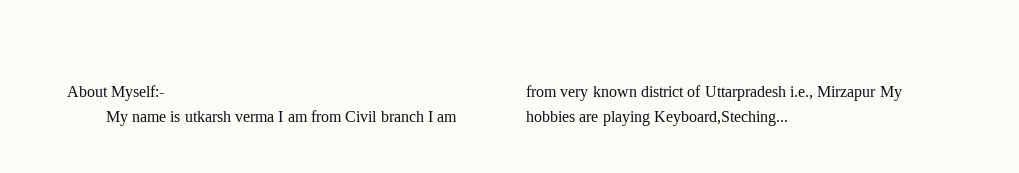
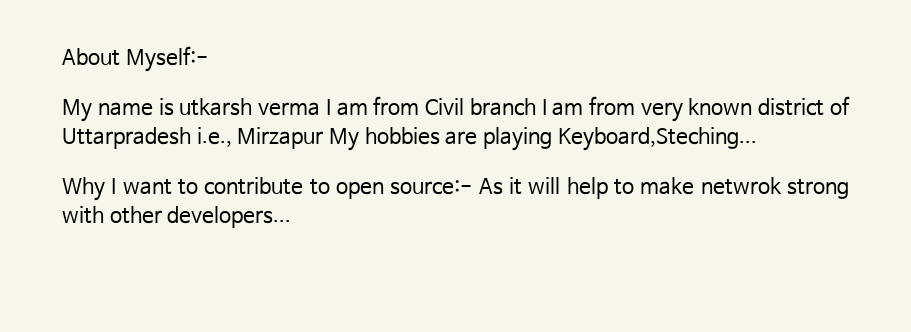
+ Why I want to contribute to open source:- As it will help to make netwrok strong with other developers...

